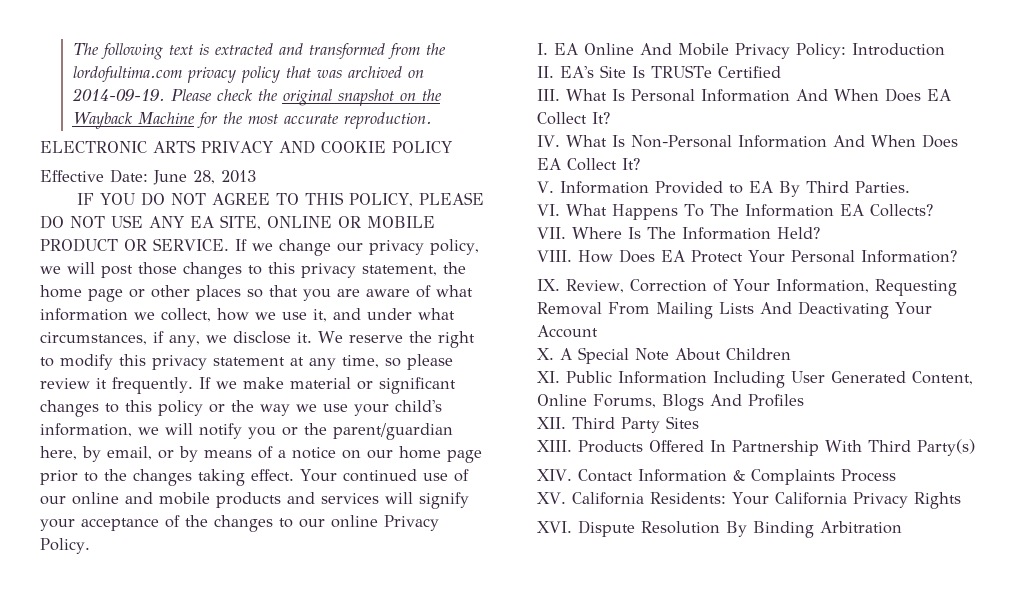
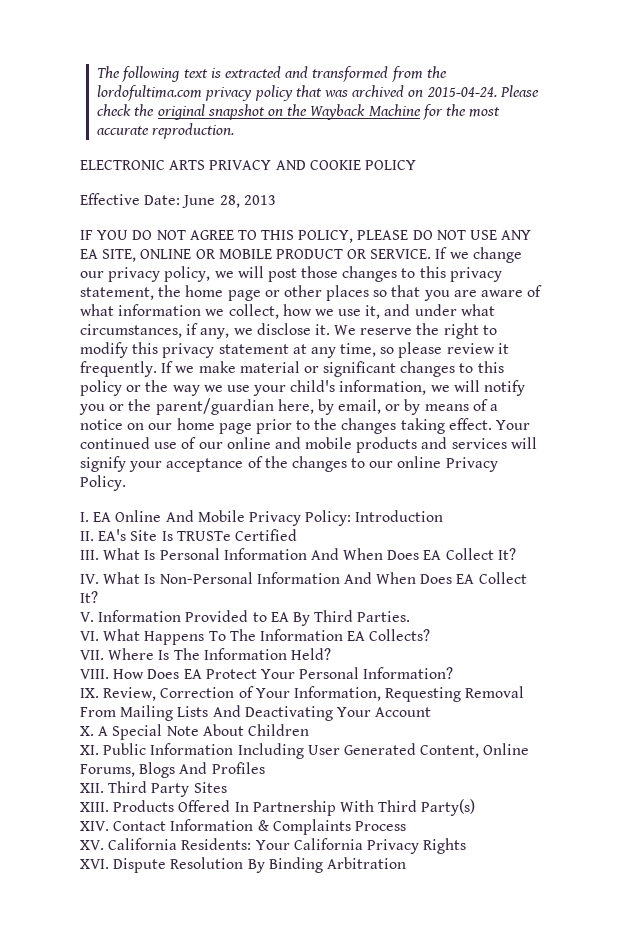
- The following text is extracted and transformed from the lordofultima.com privacy policy that was archived on 2014-09-19.
+ The following text is extracted and transformed from the lordofultima.com privacy policy that was archived on 2015-04-24.

